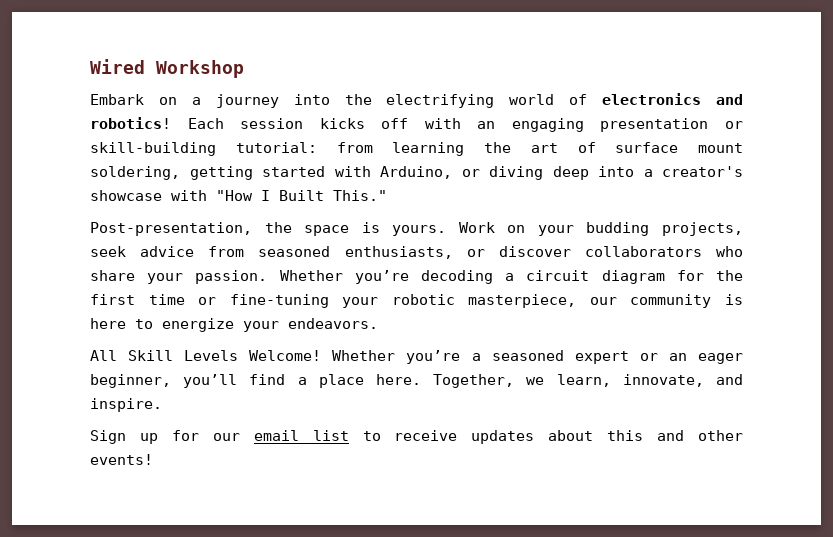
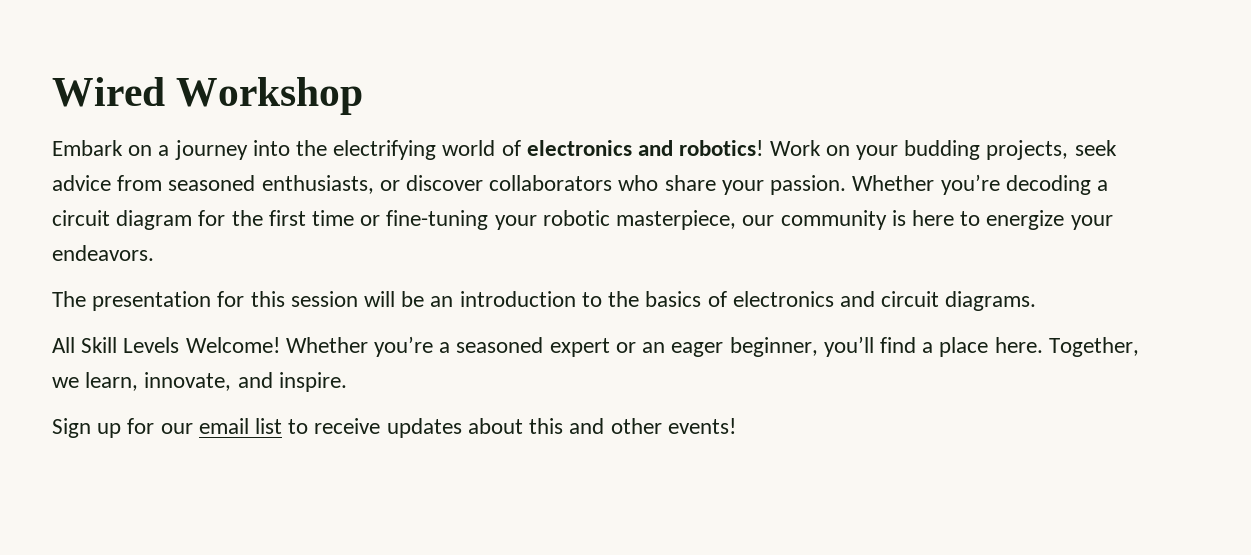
- Each session kicks off with an engaging presentation or skill-building tutorial: from learning the art of surface mount soldering, getting started with Arduino, or diving deep into a creator's showcase with "How I Built This."
- Post-presentation, the space is yours.
+ The presentation for this session will be an introduction to the basics of electronics and circuit diagrams.

